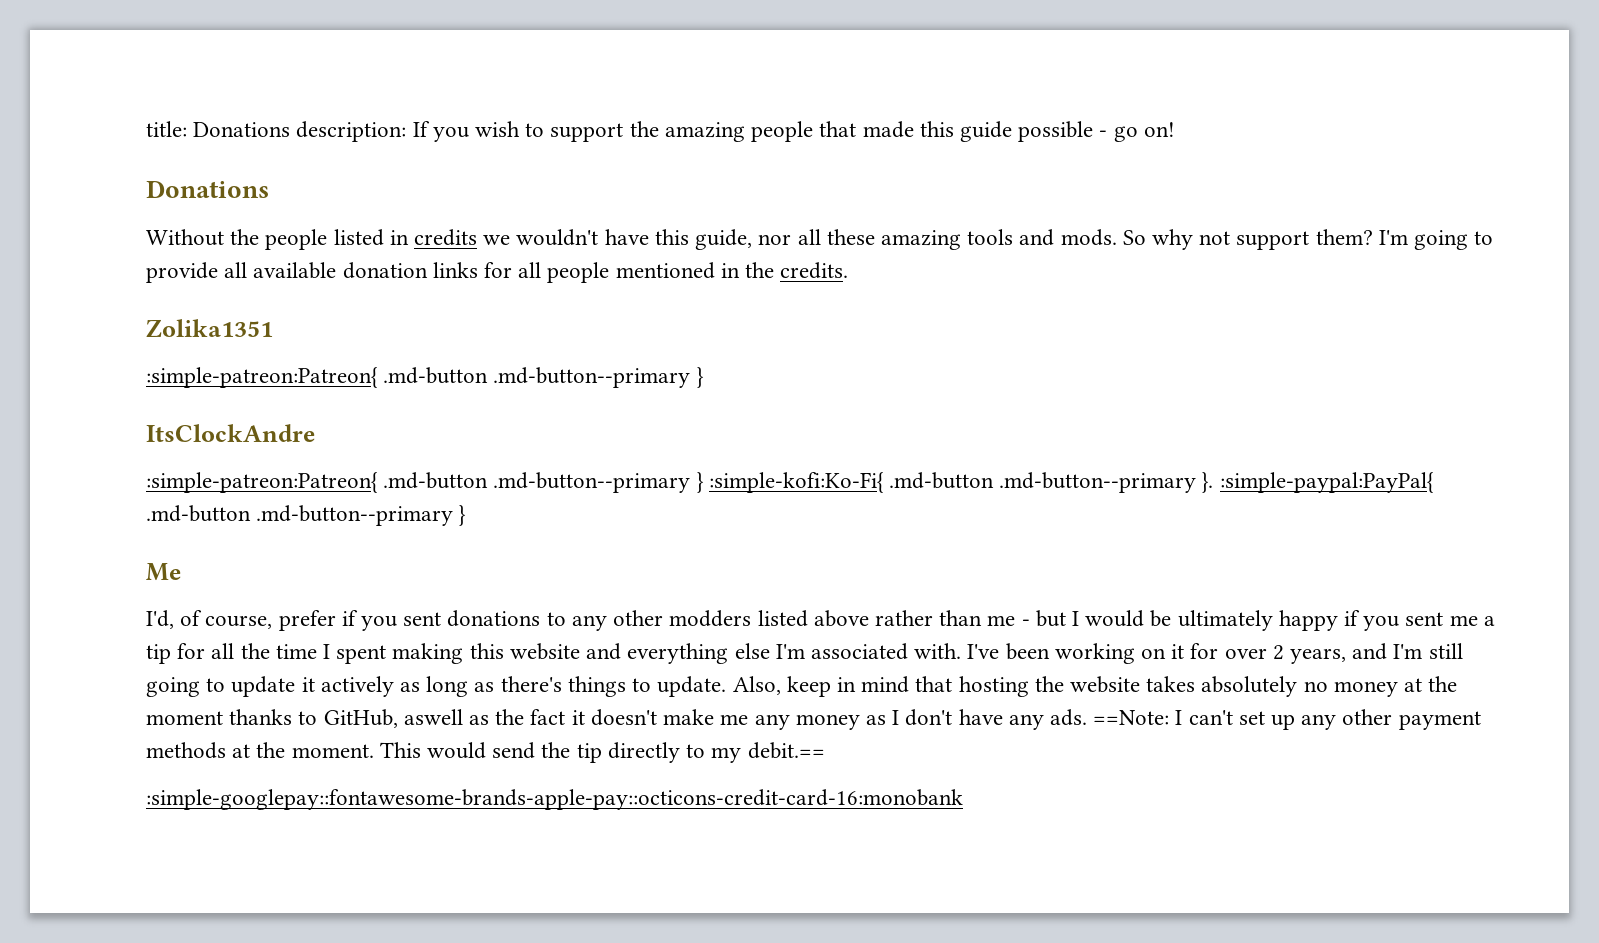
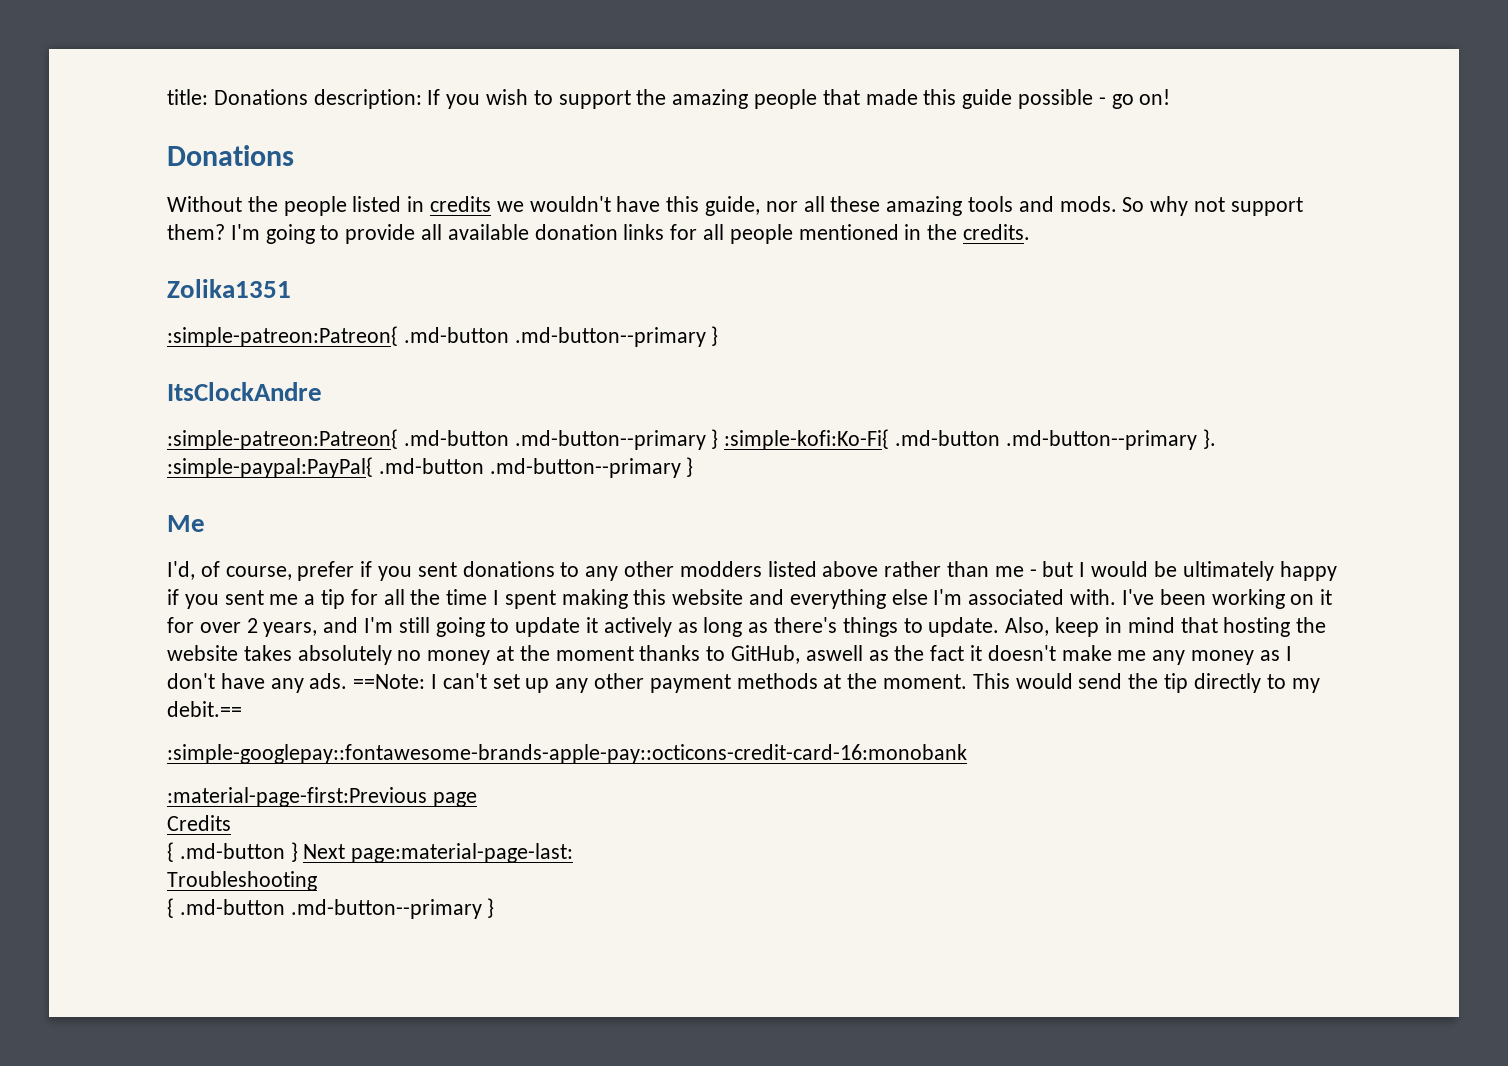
+ :material-page-first:Previous page
+ Credits
+ { .md-button } Next page:material-page-last:
+ Troubleshooting
+ { .md-button .md-button--primary }

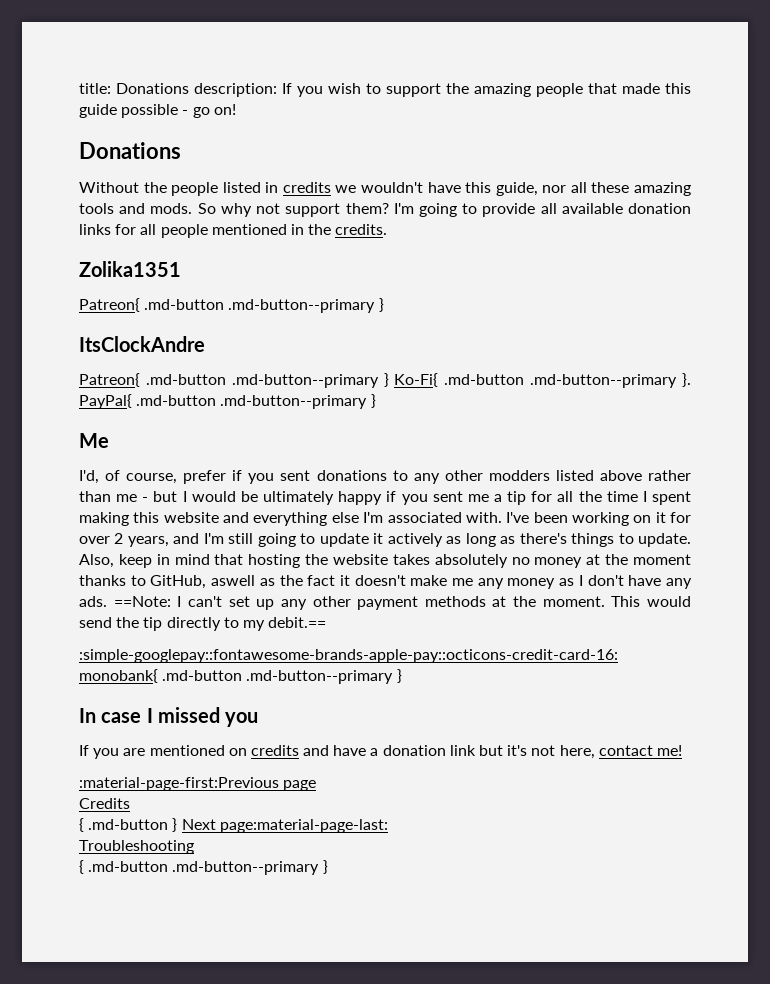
  Zolika1351
- :simple-patreon:Patreon{ .md-button .md-button--primary }
+ Patreon{ .md-button .md-button--primary }
- :simple-patreon:Patreon{ .md-button .md-button--primary } :simple-kofi:Ko-Fi{ .md-button .md-button--primary }. :simple-paypal:PayPal{ .md-button .md-button--primary }
+ Patreon{ .md-button .md-button--primary } Ko-Fi{ .md-button .md-button--primary }. PayPal{ .md-button .md-button--primary }
- :simple-googlepay::fontawesome-brands-apple-pay::octicons-credit-card-16:monobank
+ :simple-googlepay::fontawesome-brands-apple-pay::octicons-credit-card-16: monobank{ .md-button .md-button--primary }
+ In case I missed you
+ If you are mentioned on credits and have a donation link but it's not here, contact me!

